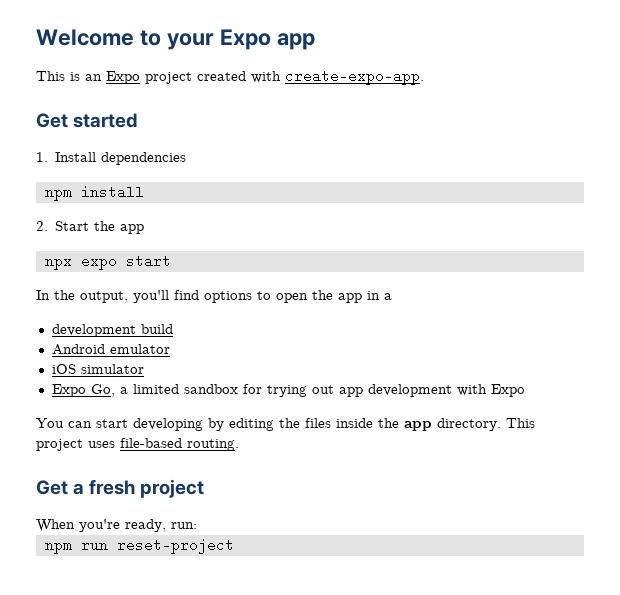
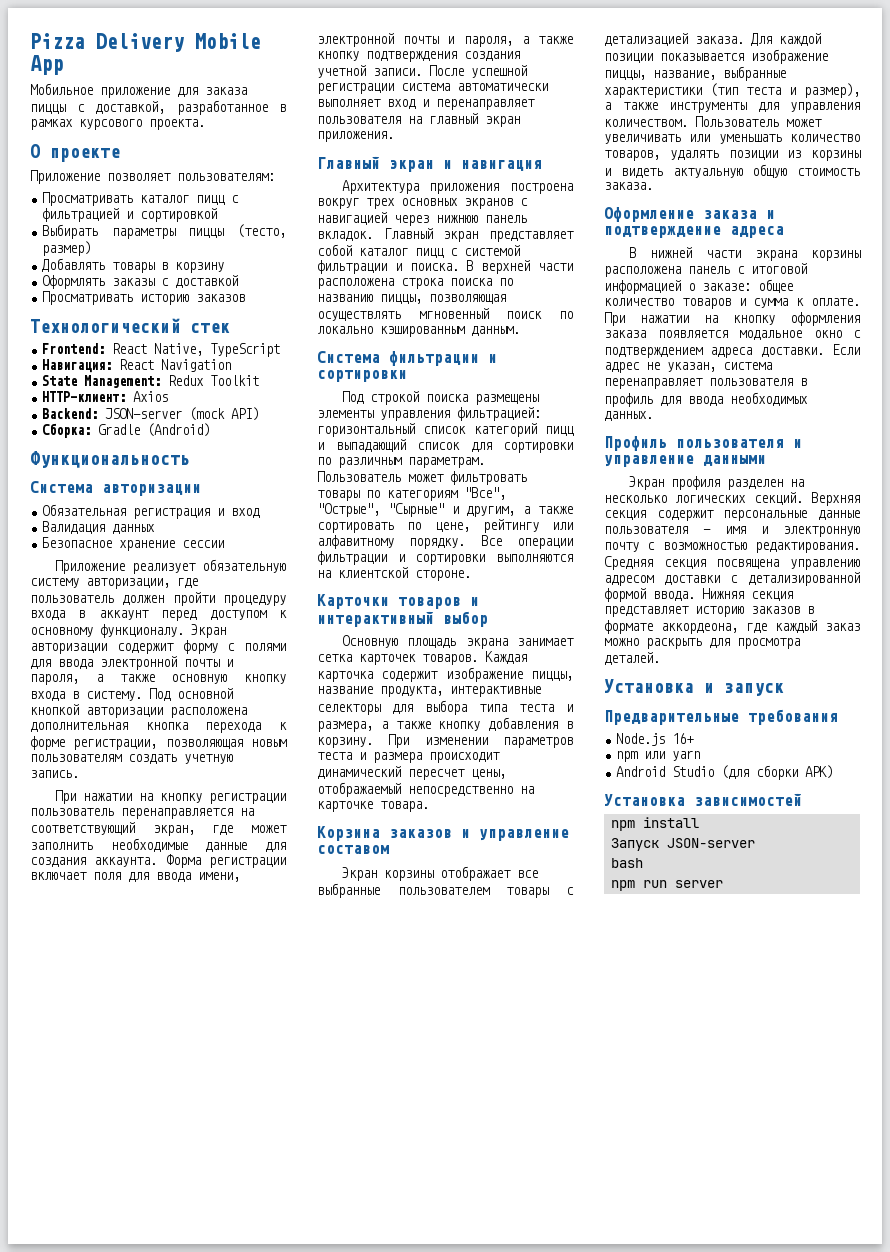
- Welcome to your Expo app
- This is an Expo project created with create-expo-app.
- Get started
- 1. Install dependencies
+ Pizza Delivery Mobile App
+ Мобильное приложение для заказа пиццы с доставкой, разработанное в рамках курсового проекта.
+ О проекте
+ Приложение позволяет пользователям:
+ Просматривать каталог пицц с фильтрацией и сортировкой
+ Выбирать параметры пиццы (тесто, размер)
+ Добавлять товары в корзину
+ Оформлять заказы с доставкой
+ Просматривать историю заказов
+ Технологический стек
+ Frontend: React Native, TypeScript
+ Навигация: React Navigation
+ State Management: Redux Toolkit
+ HTTP-клиент: Axios
+ Backend: JSON-server (mock API)
+ Сборка: Gradle (Android)
+ Функциональность
+ Система авторизации
+ Обязательная регистрация и вход
+ Валидация данных
+ Безопасное хранение сессии
+ Приложение реализует обязательную систему авторизации, где пользователь должен пройти процедуру входа в аккаунт перед доступом к основному функционалу. Экран авторизации содержит форму с полями для ввода электронной почты и пароля, а также основную кнопку входа в систему. Под основной кнопкой авторизации расположена дополнительная кнопка перехода к форме регистрации, позволяющая новым пользователям создать учетную запись.
+ При нажатии на кнопку регистрации пользователь перенаправляется на соответствующий экран, где может заполнить необходимые данные для создания аккаунта. Форма регистрации включает поля для ввода имени, электронной почты и пароля, а также кнопку подтверждения создания учетной записи. После успешной регистрации система автоматически выполняет вход и перенаправляет пользователя на главный экран приложения.
+ Главный экран и навигация
+ Архитектура приложения построена вокруг трех основных экранов с навигацией через нижнюю панель вкладок. Главный экран представляет собой каталог пицц с системой фильтрации и поиска. В верхней части расположена строка поиска по названию пиццы, позволяющая осуществлять мгновенный поиск по локально кэшированным данным.
+ Система фильтрации и сортировки
+ Под строкой поиска размещены элементы управления фильтрацией: горизонтальный список категорий пицц и выпадающий список для сортировки по различным параметрам. Пользователь может фильтровать товары по категориям "Все", "Острые", "Сырные" и другим, а также сортировать по цене, рейтингу или алфавитному порядку. Все операции фильтрации и сортировки выполняются на клиентской стороне.
+ Карточки товаров и интерактивный выбор
+ Основную площадь экрана занимает сетка карточек товаров. Каждая карточка содержит изображение пиццы, название продукта, интерактивные селекторы для выбора типа теста и размера, а также кнопку добавления в корзину. При изменении параметров теста и размера происходит динамический пересчет цены, отображаемый непосредственно на карточке товара.
+ Корзина заказов и управление составом
+ Экран корзины отображает все выбранные пользователем товары с детализацией заказа. Для каждой позиции показывается изображение пиццы, название, выбранные характеристики (тип теста и размер), а также инструменты для управления количеством. Пользователь может увеличивать или уменьшать количество товаров, удалять позиции из корзины и видеть актуальную общую стоимость заказа.
+ Оформление заказа и подтверждение адреса
+ В нижней части экрана корзины расположена панель с итоговой информацией о заказе: общее количество товаров и сумма к оплате. При нажатии на кнопку оформления заказа появляется модальное окно с подтверждением адреса доставки. Если адрес не указан, система перенаправляет пользователя в профиль для ввода необходимых данных.
+ Профиль пользователя и управление данными
+ Экран профиля разделен на несколько логических секций. Верхняя секция содержит персональные данные пользователя - имя и электронную почту с возможностью редактирования. Средняя секция посвящена управлению адресом доставки с детализированной формой ввода. Нижняя секция представляет историю заказов в формате аккордеона, где каждый заказ можно раскрыть для просмотра деталей.
+ Установка и запуск
+ Предварительные требования
+ Node.js 16+
+ npm или yarn
+ Android Studio (для сборки APK)
+ Установка зависимостей
  npm install
- 2. Start the app
- npx expo start
- In the output, you'll find options to open the app in a
- development build
- Android emulator
- iOS simulator
- Expo Go, a limited sandbox for trying out app development with Expo
- You can start developing by editing the files inside the app directory. This project uses file-based routing.
- Get a fresh project
- When you're ready, run:
+ Запуск JSON-server
+ bash
- npm run reset-project
+ npm run server

